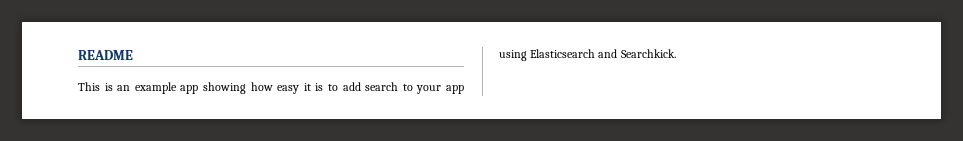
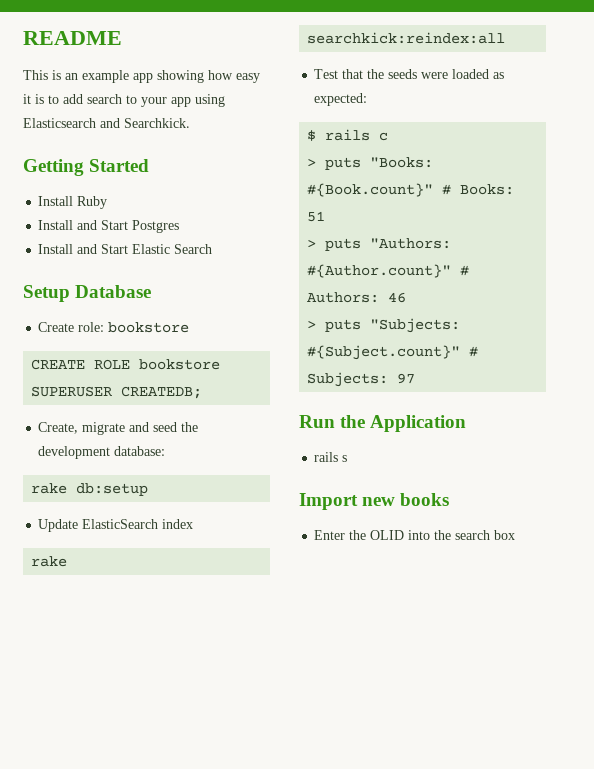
+ Getting Started
+ Install Ruby
+ Install and Start Postgres
+ Install and Start Elastic Search
+ Setup Database
+ Create role: bookstore
+ CREATE ROLE bookstore SUPERUSER CREATEDB;
+ Create, migrate and seed the development database:
+ rake db:setup
+ Update ElasticSearch index
+ rake searchkick:reindex:all
+ Test that the seeds were loaded as expected:
+ $ rails c
+ > puts "Books: #{Book.count}" # Books: 51
+ > puts "Authors: #{Author.count}" # Authors: 46
+ > puts "Subjects: #{Subject.count}" # Subjects: 97
+ Run the Application
+ rails s
+ Import new books
+ Enter the OLID into the search box

